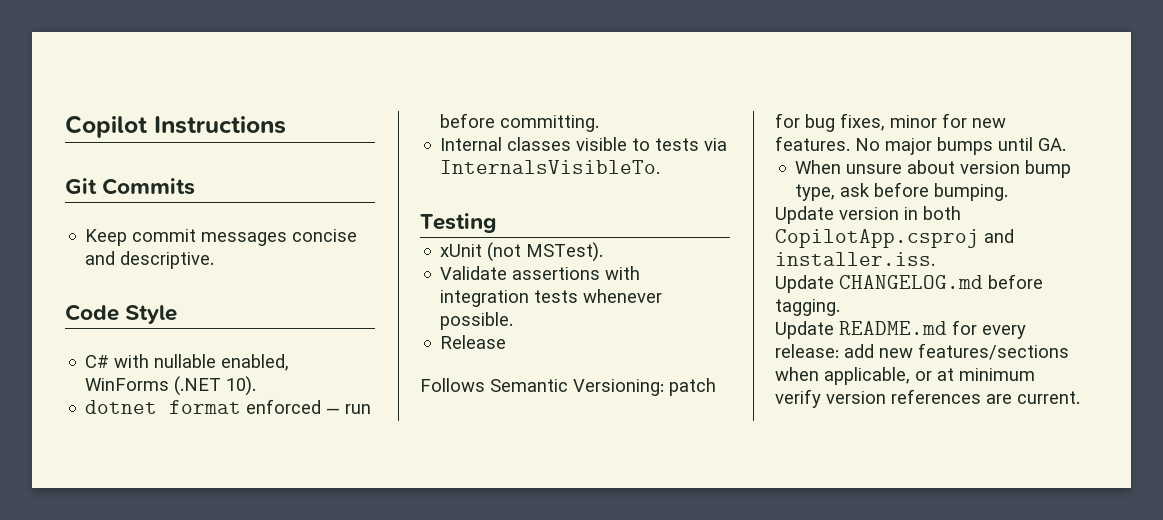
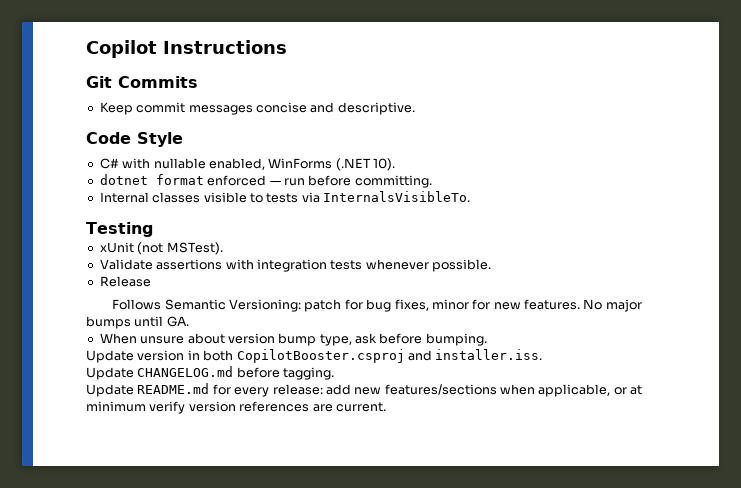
- Update version in both CopilotApp.csproj and installer.iss.
+ Update version in both CopilotBooster.csproj and installer.iss.

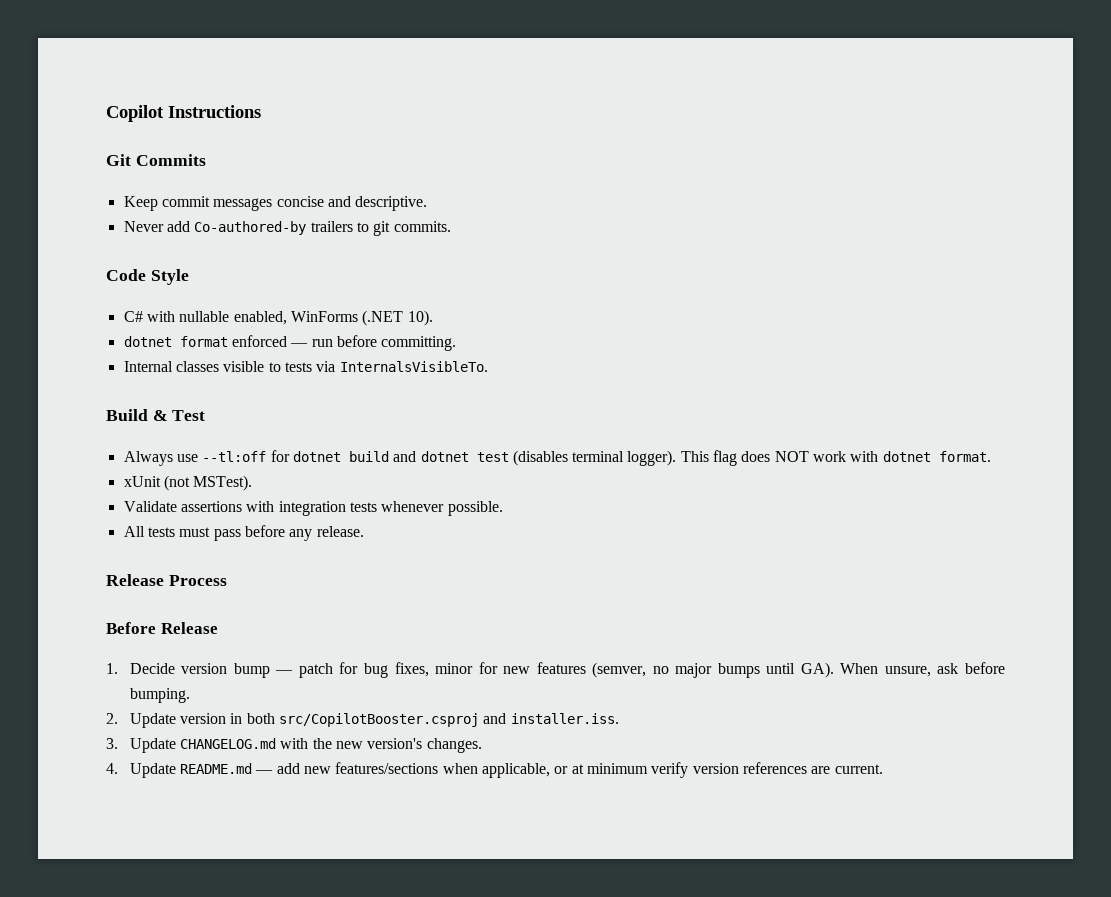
+ Never add Co-authored-by trailers to git commits.
- Testing
+ Build & Test
+ Always use --tl:off for dotnet build and dotnet test (disables terminal logger). This flag does NOT work with dotnet format.
- Release
- Follows Semantic Versioning: patch for bug fixes, minor for new features. No major bumps until GA.
- When unsure about version bump type, ask before bumping.
+ All tests must pass before any release.
+ Release Process
+ Before Release
+ 1. Decide version bump — patch for bug fixes, minor for new features (semver, no major bumps until GA). When unsure, ask before bumping.
- Update version in both CopilotBooster.csproj and installer.iss.
+ 2. Update version in both src/CopilotBooster.csproj and installer.iss.
- Update CHANGELOG.md before tagging.
- Update README.md for every release: add new features/sections when applicable, or at minimum verify version references are current.
+ 3. Update CHANGELOG.md with the new version's changes.
+ 4. Update README.md — add new features/sections when applicable, or at minimum verify version references are current.

